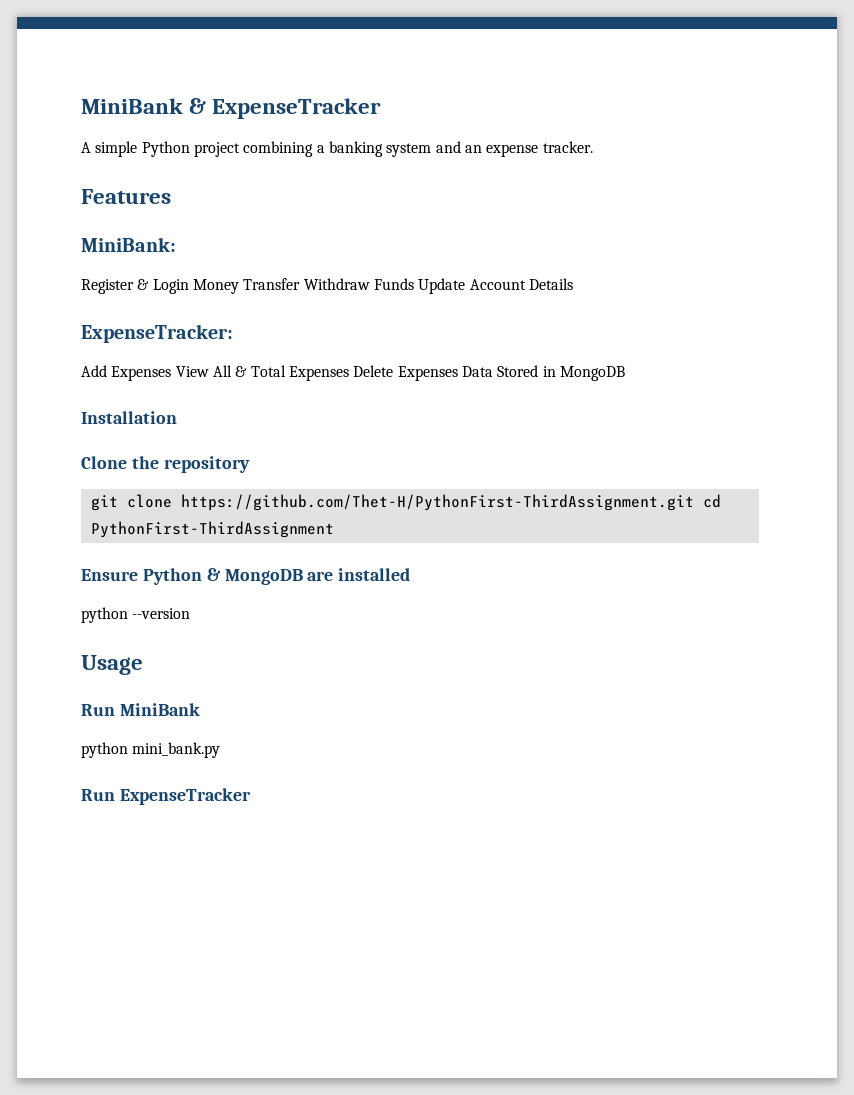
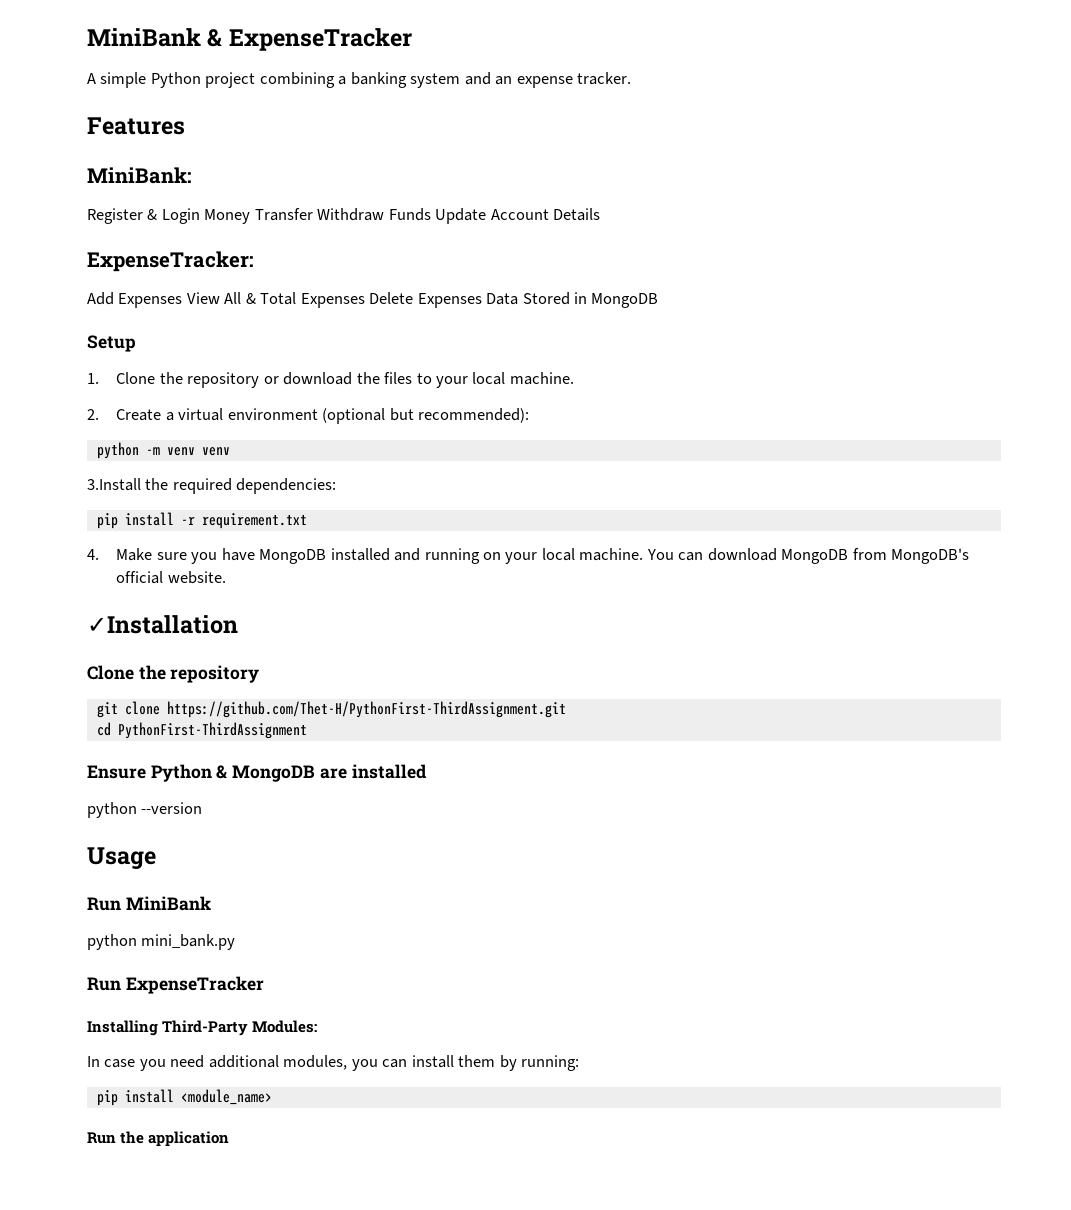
- Installation
+ Setup
+ 1. Clone the repository or download the files to your local machine.
+ 2. Create a virtual environment (optional but recommended):
+ python -m venv venv
+ 3.Install the required dependencies:
+ pip install -r requirement.txt
+ 4. Make sure you have MongoDB installed and running on your local machine. You can download MongoDB from MongoDB's official website.
+ ✓Installation
- git clone https://github.com/Thet-H/PythonFirst-ThirdAssignment.git cd PythonFirst-ThirdAssignment
+ git clone https://github.com/Thet-H/PythonFirst-ThirdAssignment.git
+ cd PythonFirst-ThirdAssignment
+ Installing Third-Party Modules:
+ In case you need additional modules, you can install them by running:
+ pip install <module_name>
+ Run the application

